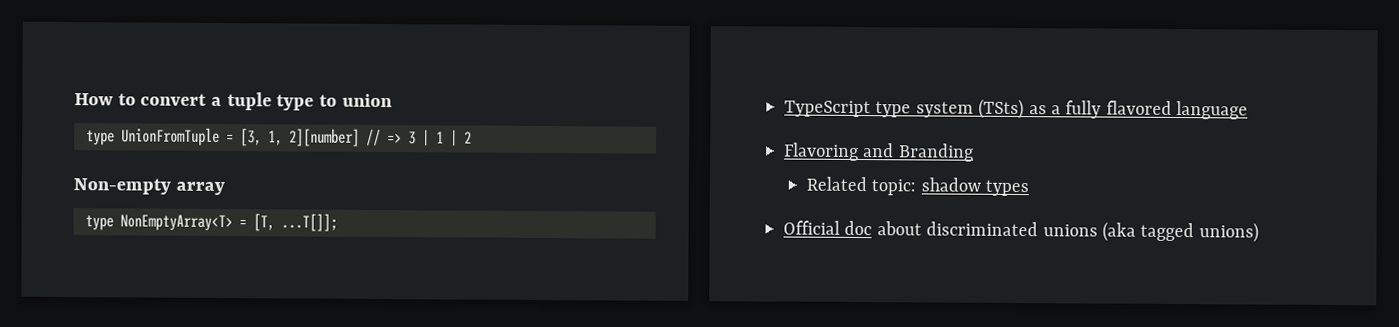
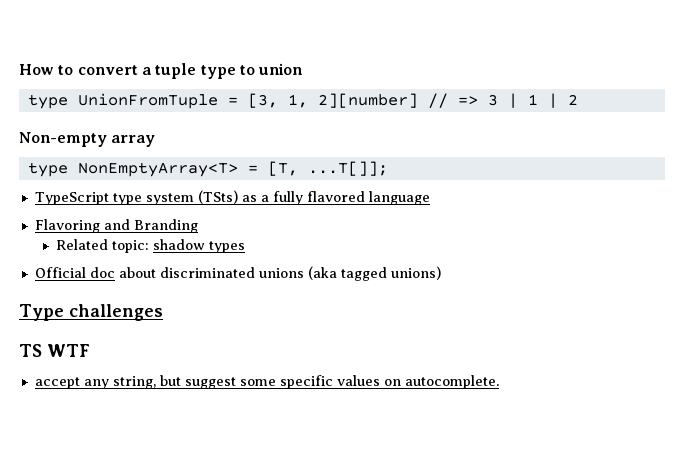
+ Type challenges
+ TS WTF
+ accept any string, but suggest some specific values on autocomplete.

